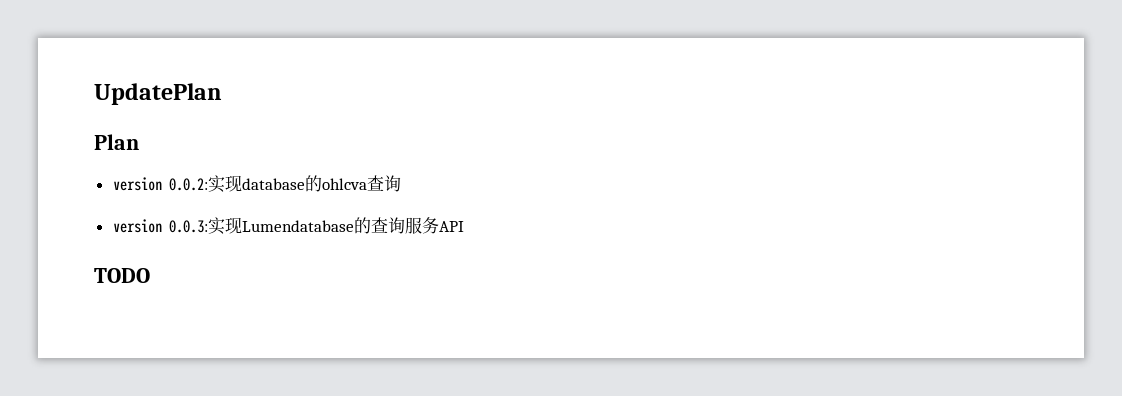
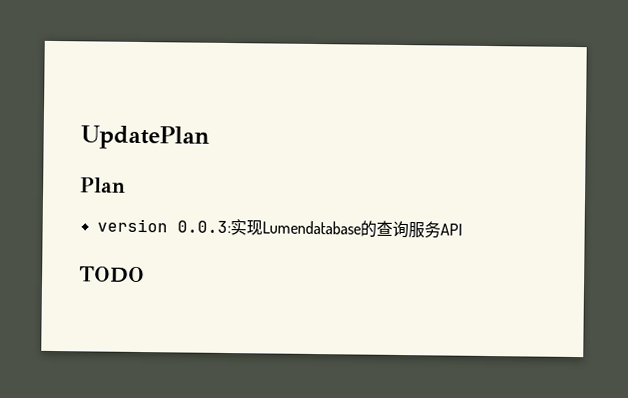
- version 0.0.2:实现database的ohlcva查询

